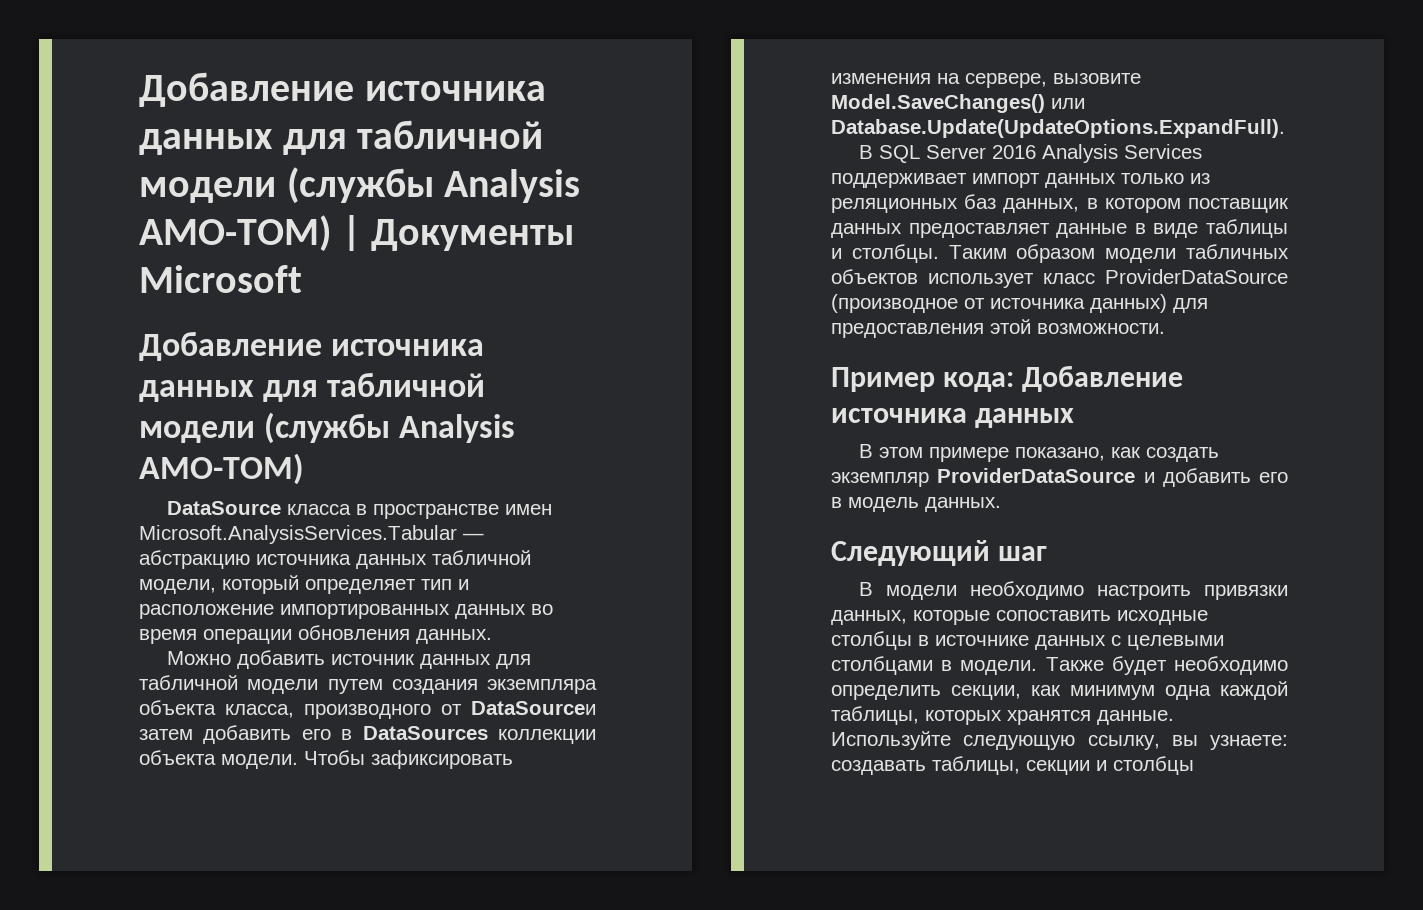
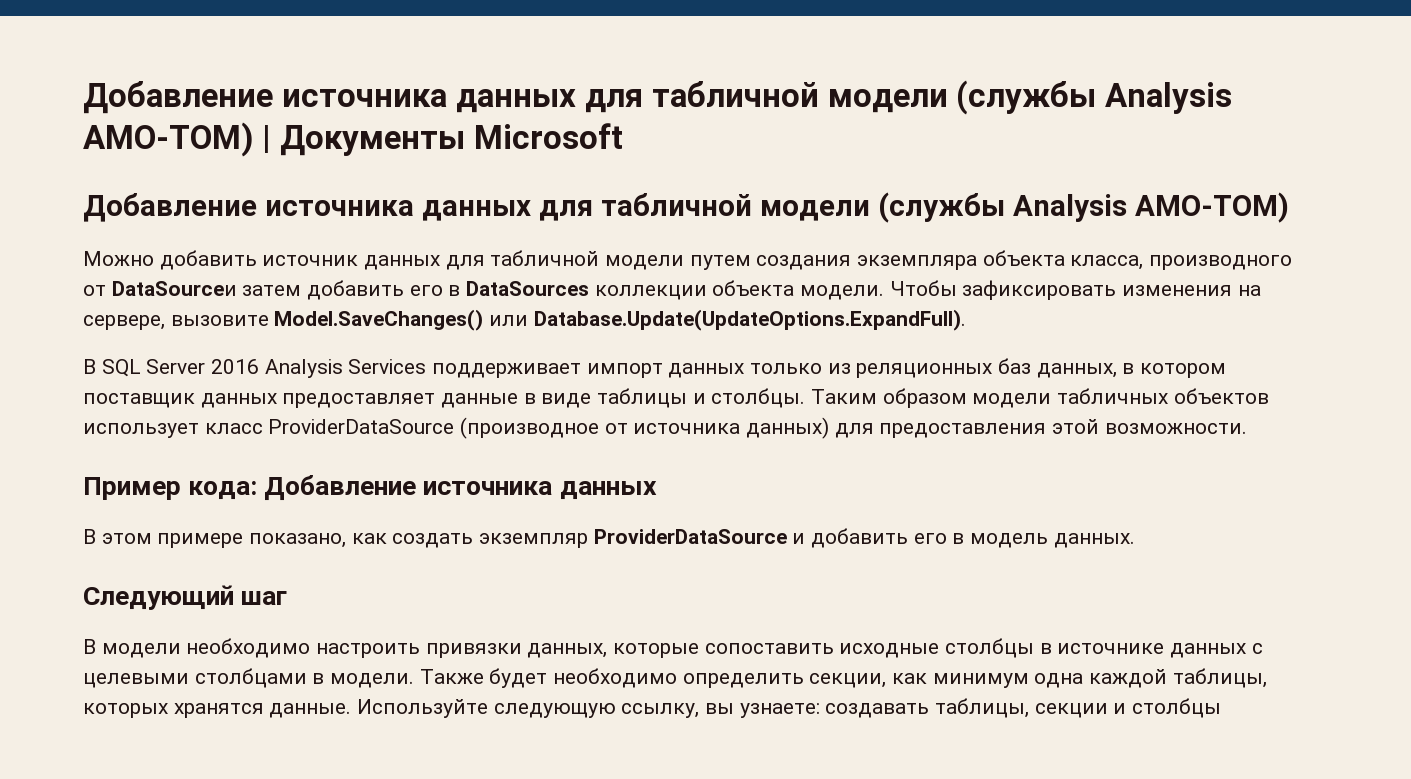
- DataSource класса в пространстве имен Microsoft.AnalysisServices.Tabular — абстракцию источника данных табличной модели, который определяет тип и расположение импортированных данных во время операции обновления данных.

